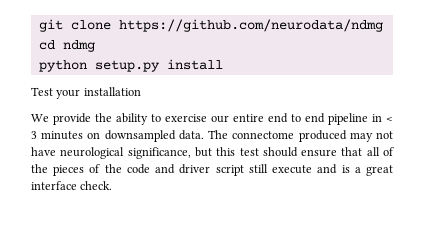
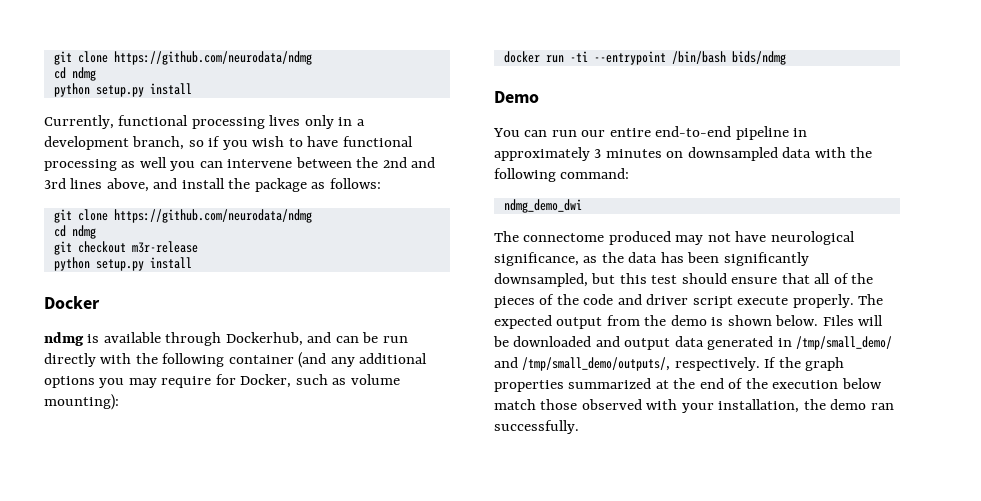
- Test your installation
- We provide the ability to exercise our entire end to end pipeline in < 3 minutes on downsampled data. The connectome produced may not have neurological significance, but this test should ensure that all of the pieces of the code and driver script still execute and is a great interface check.
+ Currently, functional processing lives only in a development branch, so if you wish to have functional processing as well you can intervene between the 2nd and 3rd lines above, and install the package as follows:
+ git clone https://github.com/neurodata/ndmg
+ cd ndmg
+ git checkout m3r-release
+ python setup.py install
+ Docker
+ ndmg is available through Dockerhub, and can be run directly with the following container (and any additional options you may require for Docker, such as volume mounting):
+ docker run -ti --entrypoint /bin/bash bids/ndmg
+ Demo
+ You can run our entire end-to-end pipeline in approximately 3 minutes on downsampled data with the following command:
+ ndmg_demo_dwi
+ The connectome produced may not have neurological significance, as the data has been significantly downsampled, but this test should ensure that all of the pieces of the code and driver script execute properly. The expected output from the demo is shown below. Files will be downloaded and output data generated in /tmp/small_demo/ and /tmp/small_demo/outputs/, respectively. If the graph properties summarized at the end of the execution below match those observed with your installation, the demo ran successfully.

